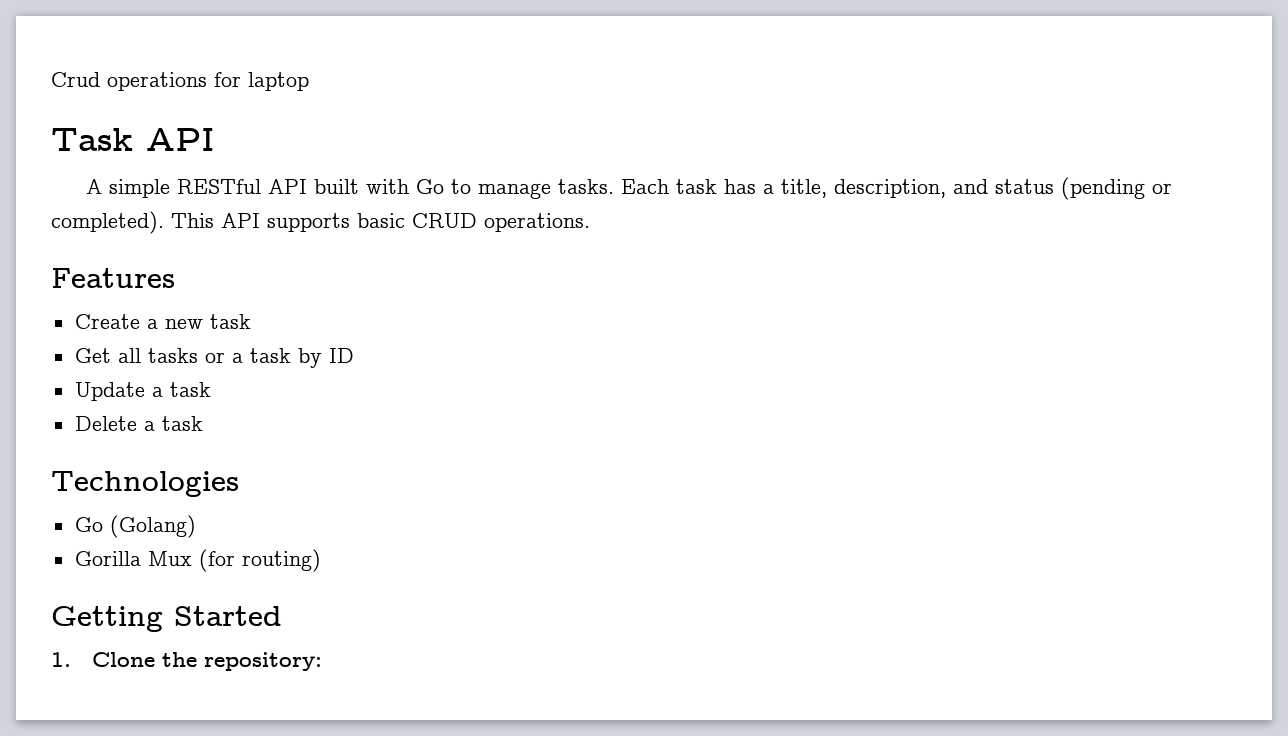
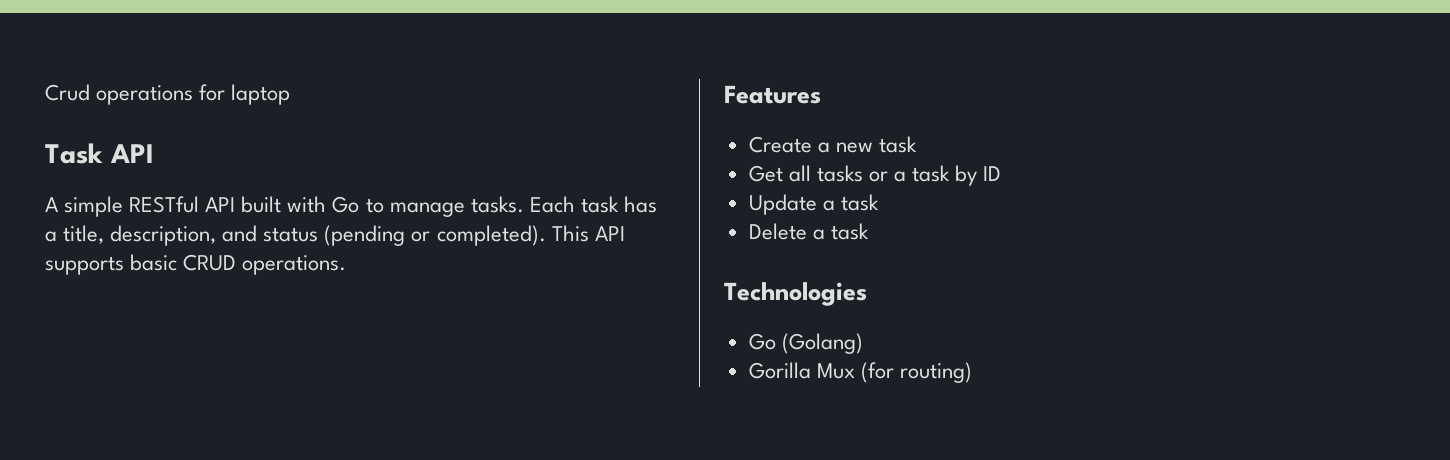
- Getting Started
- 1. Clone the repository:

